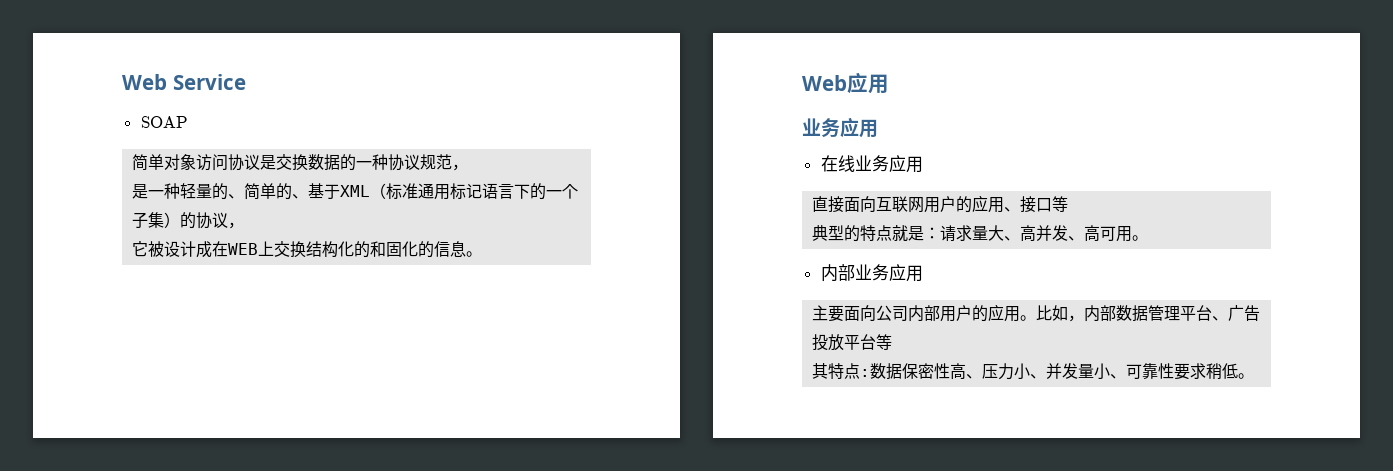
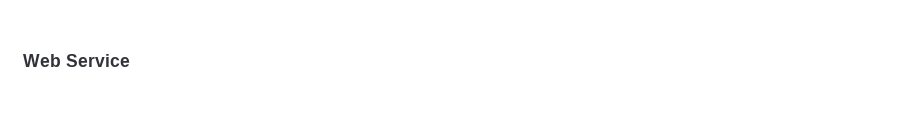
- SOAP
- 简单对象访问协议是交换数据的一种协议规范，
- 是一种轻量的、简单的、基于XML（标准通用标记语言下的一个子集）的协议，
- 它被设计成在WEB上交换结构化的和固化的信息。
- Web应用
- 业务应用
- 在线业务应用
- 直接面向互联网用户的应用、接口等
- 典型的特点就是：请求量大、高并发、高可用。
- 内部业务应用
- 主要面向公司内部用户的应用。比如，内部数据管理平台、广告投放平台等
- 其特点:数据保密性高、压力小、并发量小、可靠性要求稍低。

